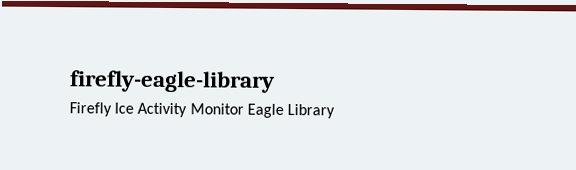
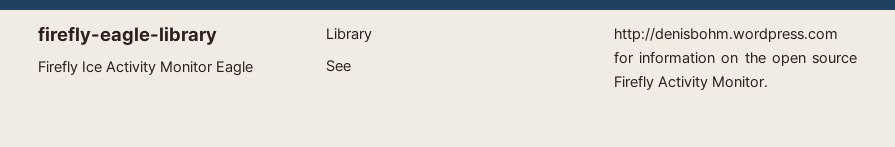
+ See http://denisbohm.wordpress.com for information on the open source Firefly Activity Monitor.

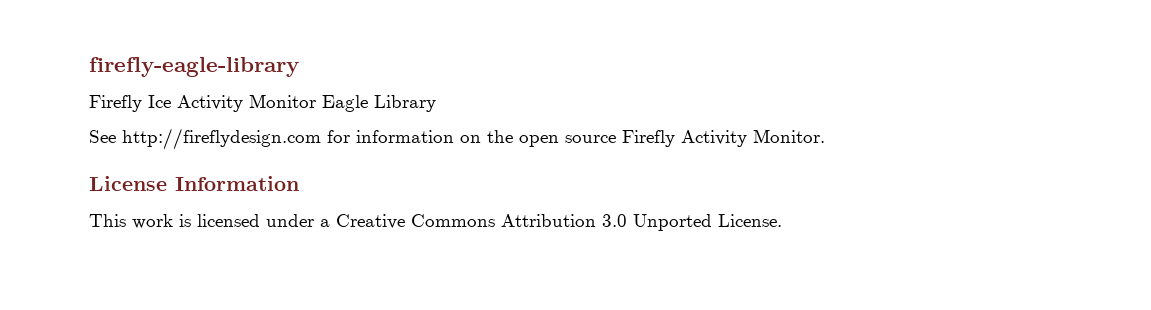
- See http://denisbohm.wordpress.com for information on the open source Firefly Activity Monitor.
+ See http://fireflydesign.com for information on the open source Firefly Activity Monitor.
+ License Information
+ This work is licensed under a Creative Commons Attribution 3.0 Unported License.

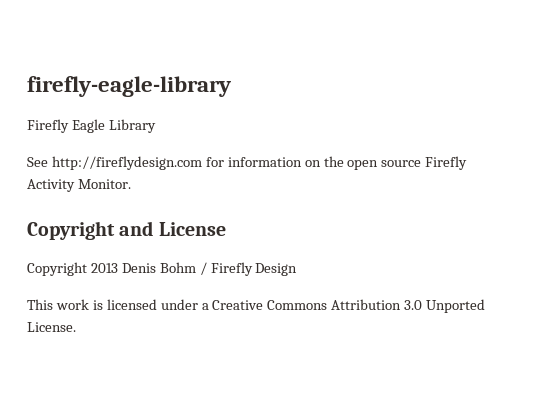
- Firefly Ice Activity Monitor Eagle Library
+ Firefly Eagle Library
- License Information
+ Copyright and License
+ Copyright 2013 Denis Bohm / Firefly Design

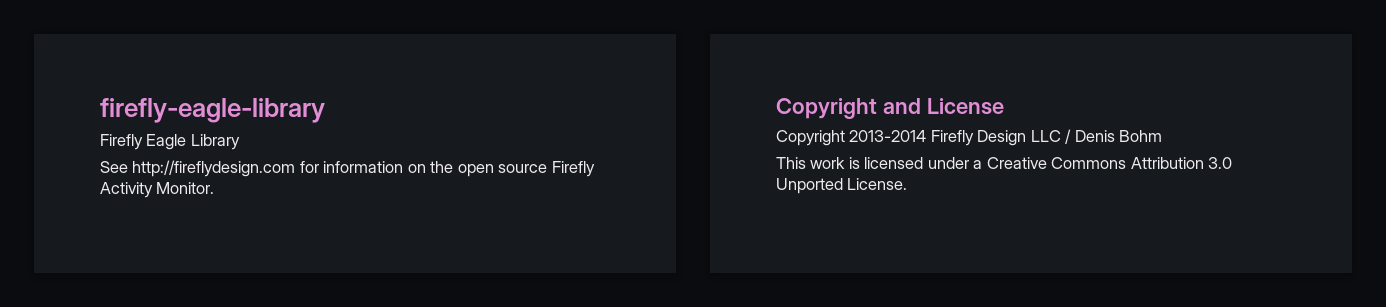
- Copyright 2013 Denis Bohm / Firefly Design
+ Copyright 2013-2014 Firefly Design LLC / Denis Bohm

